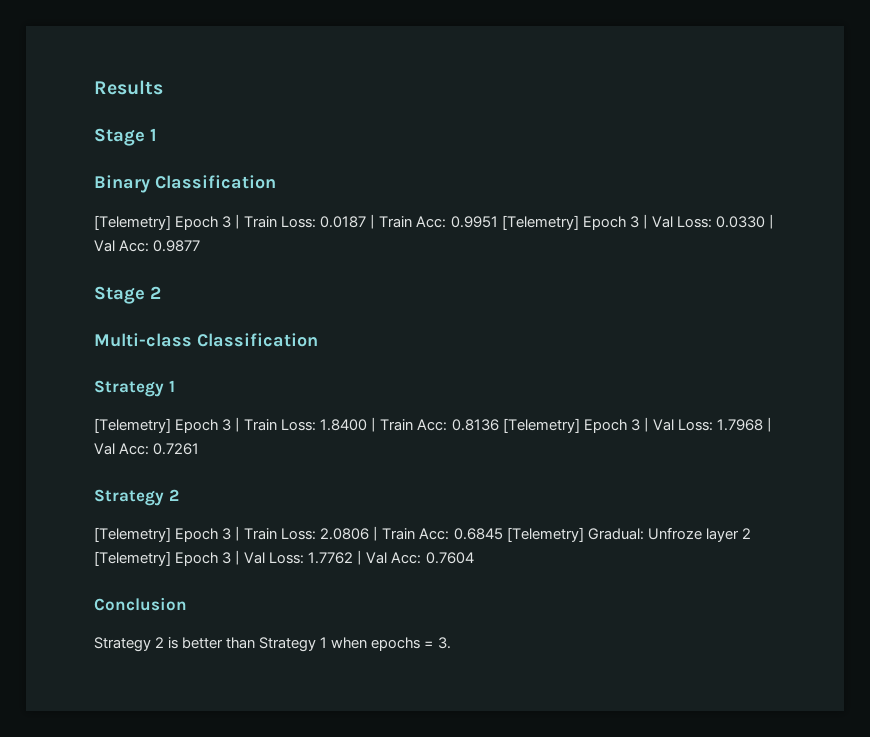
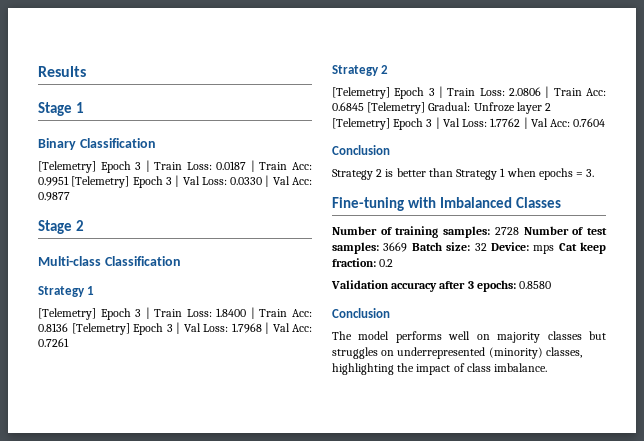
+ Fine-tuning with Imbalanced Classes
+ Number of training samples: 2728 Number of test samples: 3669 Batch size: 32 Device: mps Cat keep fraction: 0.2
+ Validation accuracy after 3 epochs: 0.8580
+ Conclusion
+ The model performs well on majority classes but struggles on underrepresented (minority) classes, highlighting the impact of class imbalance.

